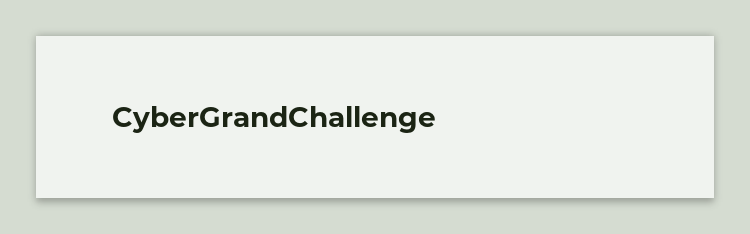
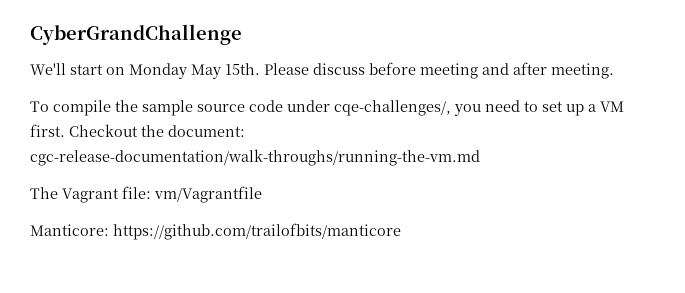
+ We'll start on Monday May 15th. Please discuss before meeting and after meeting.
+ To compile the sample source code under cqe-challenges/, you need to set up a VM first. Checkout the document: cgc-release-documentation/walk-throughs/running-the-vm.md
+ The Vagrant file: vm/Vagrantfile
+ Manticore: https://github.com/trailofbits/manticore

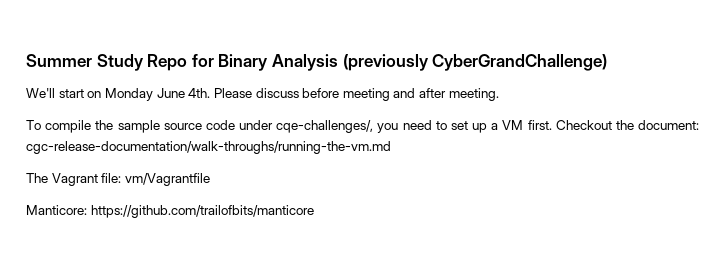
- CyberGrandChallenge
+ Summer Study Repo for Binary Analysis (previously CyberGrandChallenge)
- We'll start on Monday May 15th.
+ We'll start on Monday June 4th.

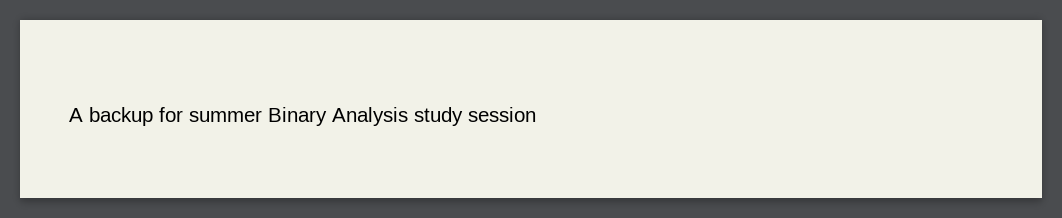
- Summer Study Repo for Binary Analysis (previously CyberGrandChallenge)
- We'll start on Monday June 4th. Please discuss before meeting and after meeting.
- To compile the sample source code under cqe-challenges/, you need to set up a VM first. Checkout the document: cgc-release-documentation/walk-throughs/running-the-vm.md
- The Vagrant file: vm/Vagrantfile
- Manticore: https://github.com/trailofbits/manticore
+ A backup for summer Binary Analysis study session

